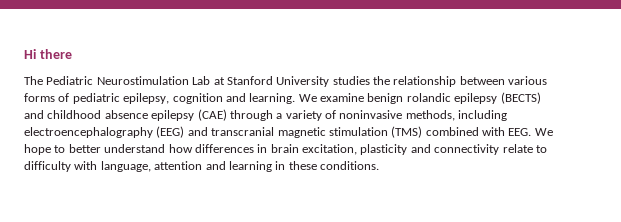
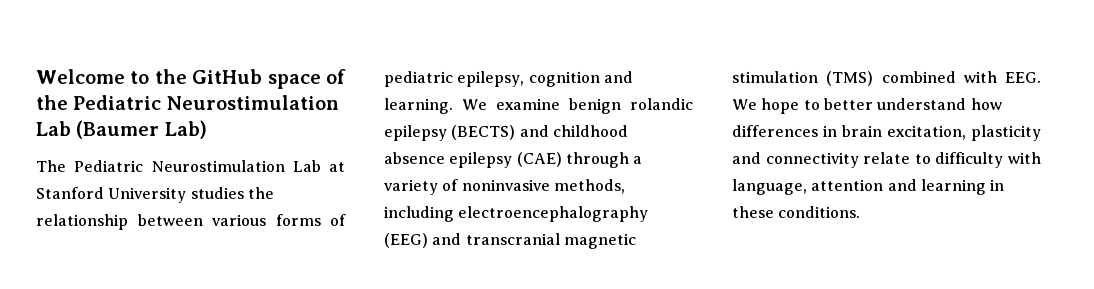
- Hi there
+ Welcome to the GitHub space of the Pediatric Neurostimulation Lab (Baumer Lab)

